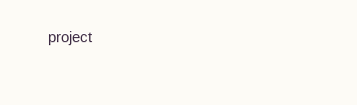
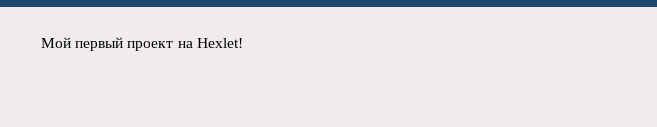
- project
+ Мой первый проект на Hexlet!

